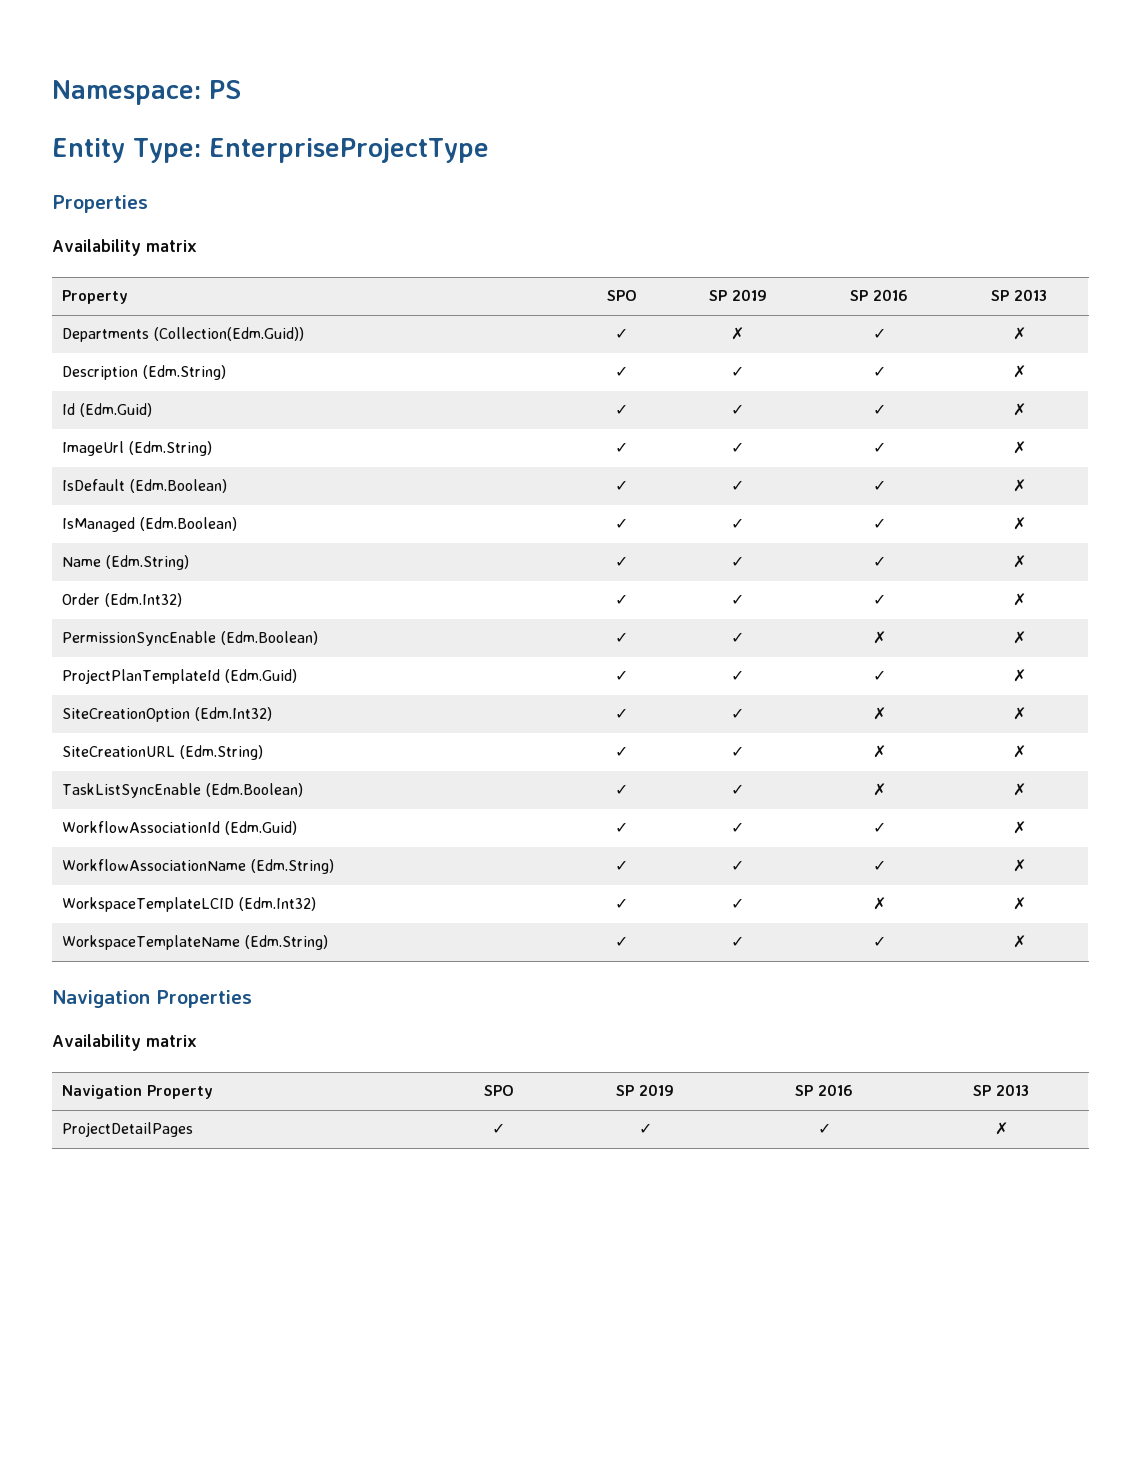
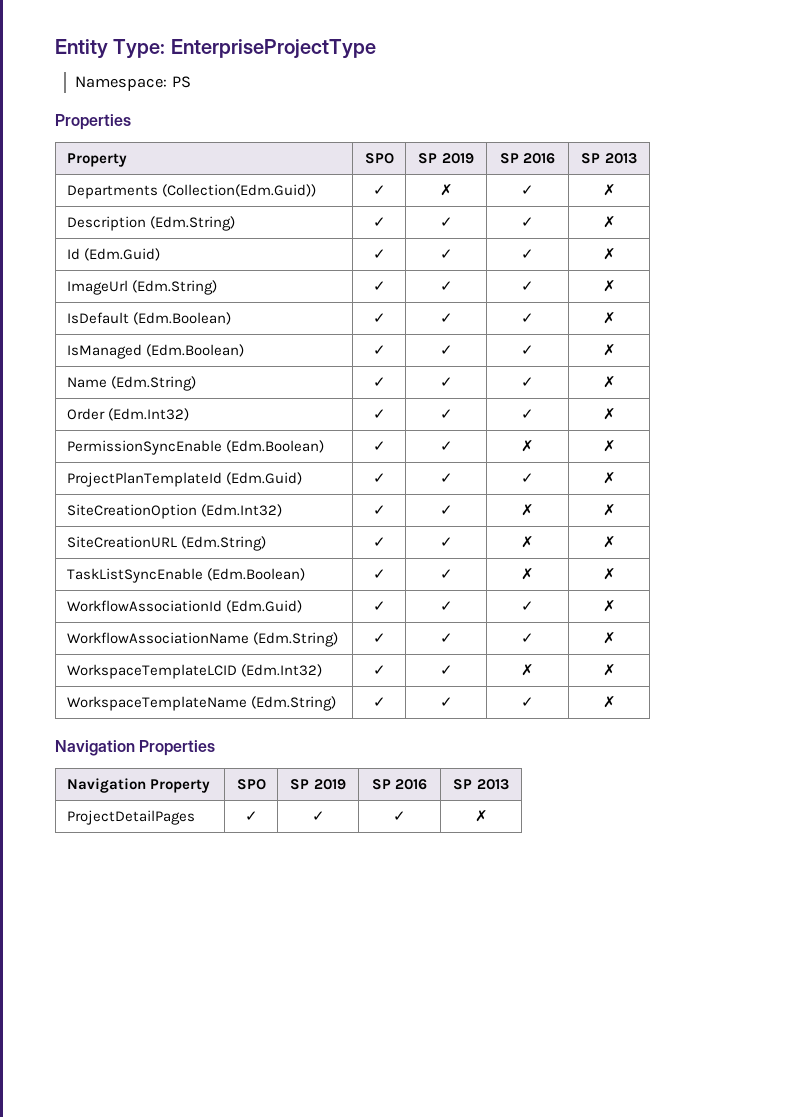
- Namespace: PS
  Entity Type: EnterpriseProjectType
+ Namespace: PS
  Properties
- Availability matrix
  Navigation Properties
- Availability matrix

